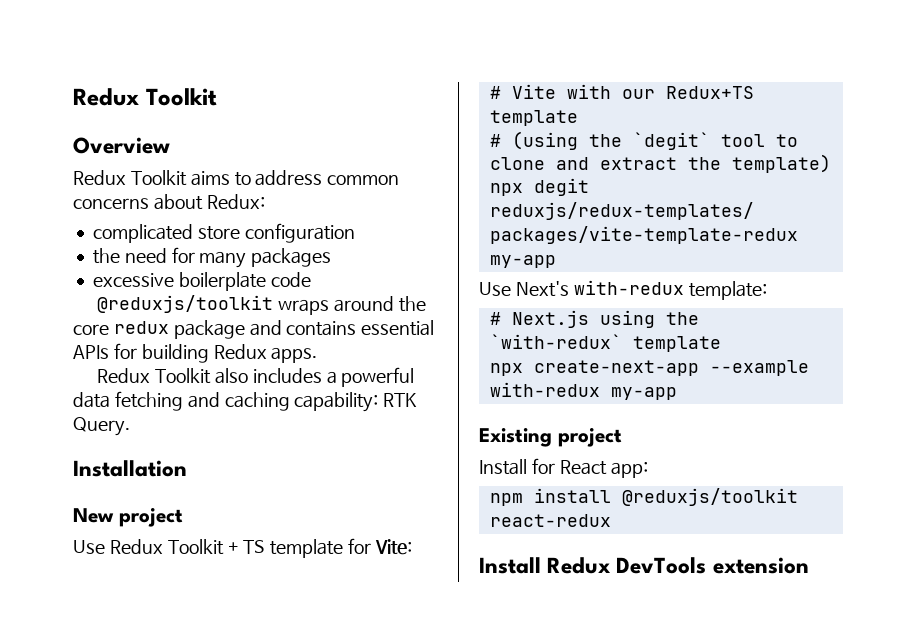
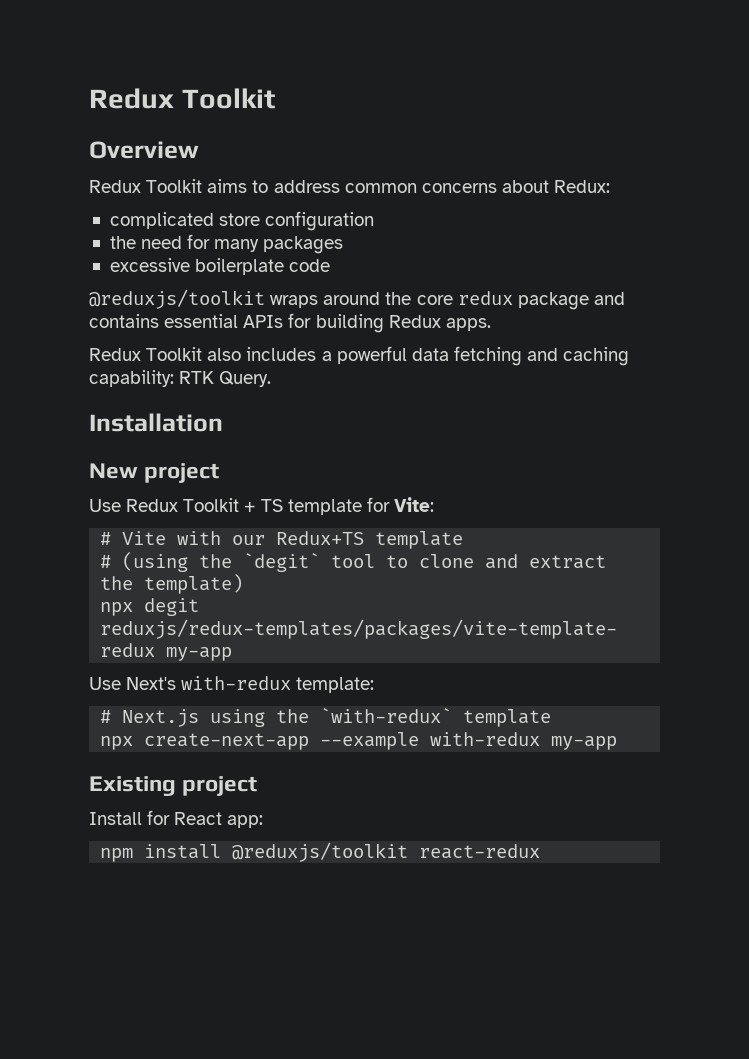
- Install Redux DevTools extension

